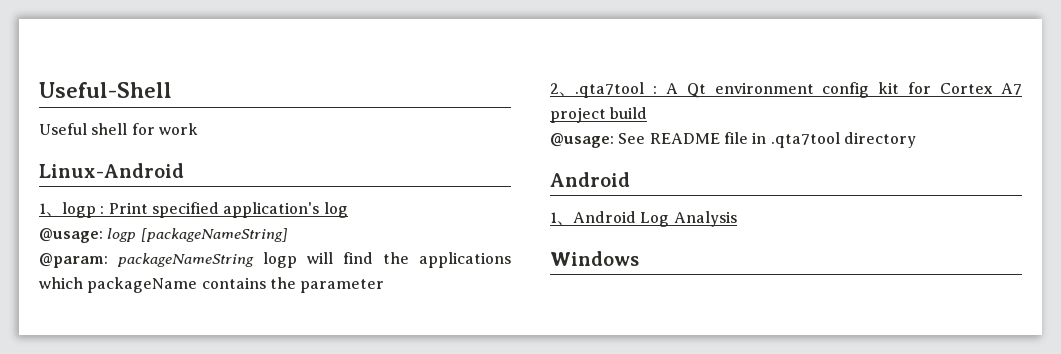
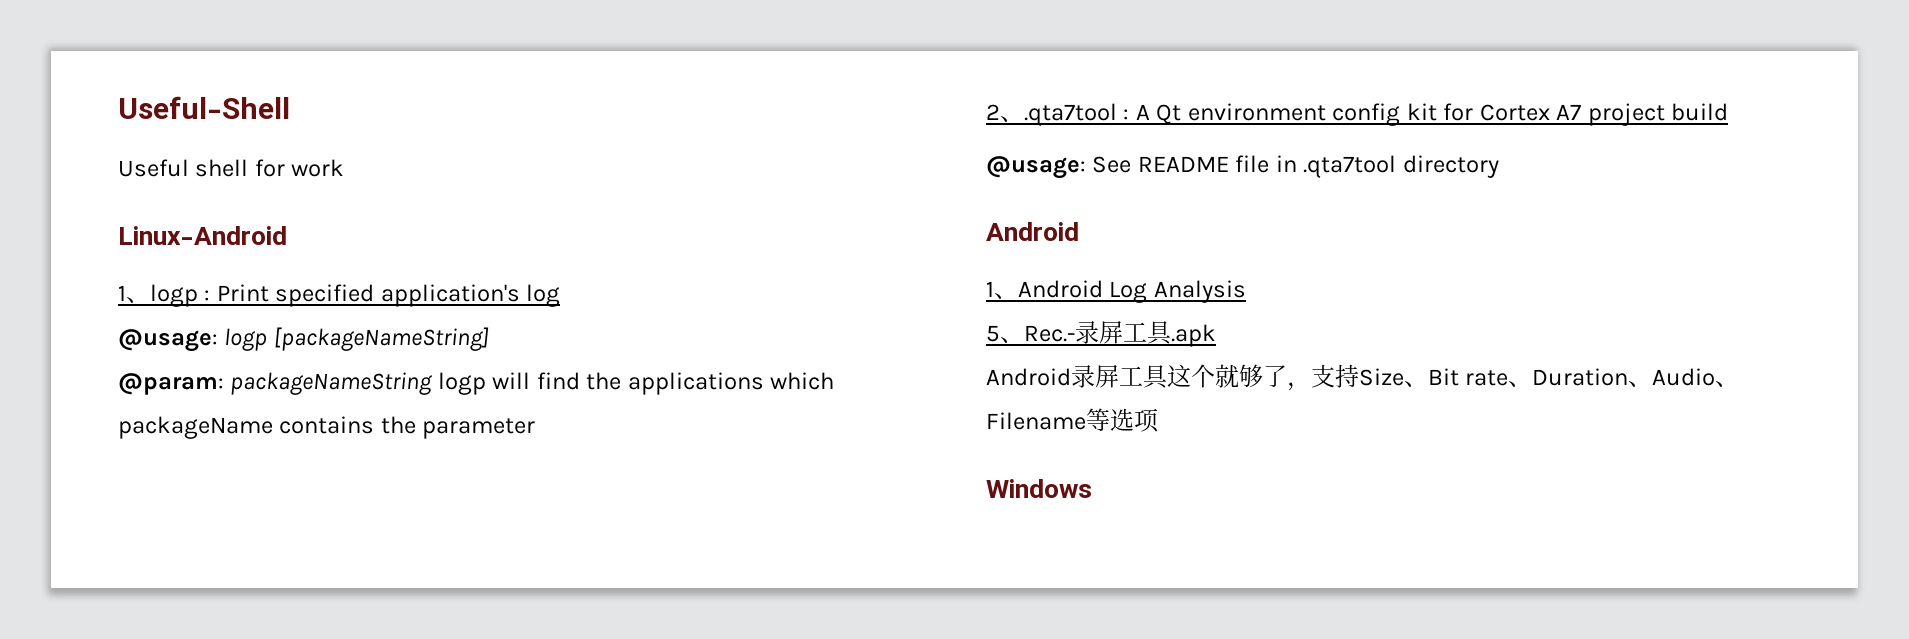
+ 5、Rec.-录屏工具.apk
+ Android录屏工具这个就够了，支持Size、Bit rate、Duration、Audio、Filename等选项

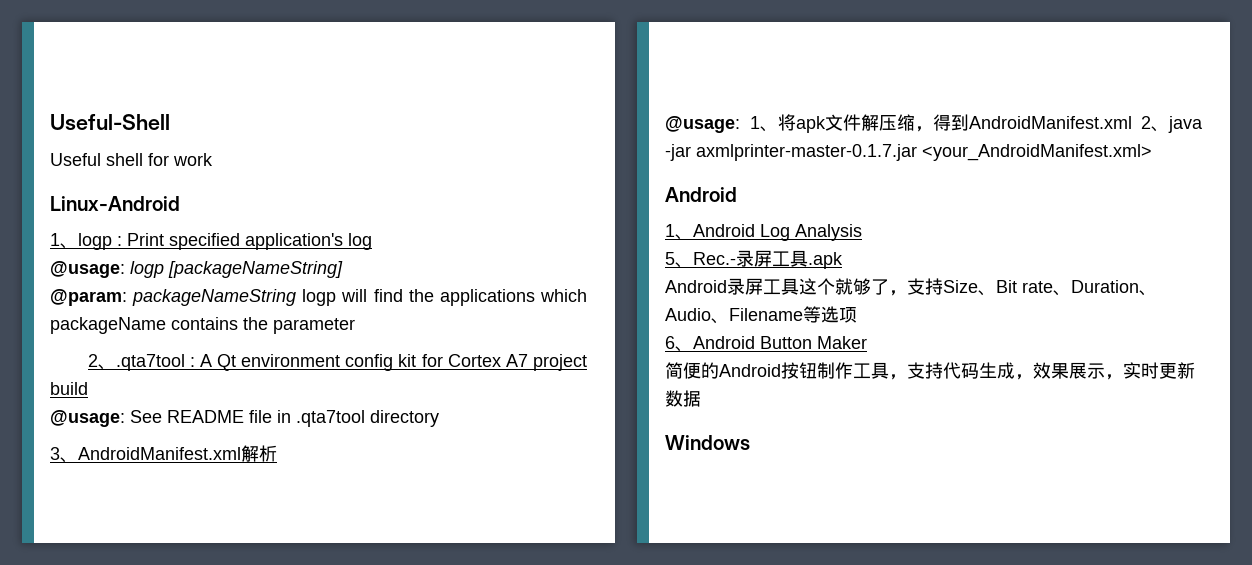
+ 3、AndroidManifest.xml解析
+ @usage: 1、将apk文件解压缩，得到AndroidManifest.xml 2、java -jar axmlprinter-master-0.1.7.jar <your_AndroidManifest.xml>
+ 6、Android Button Maker
+ 简便的Android按钮制作工具，支持代码生成，效果展示，实时更新数据

